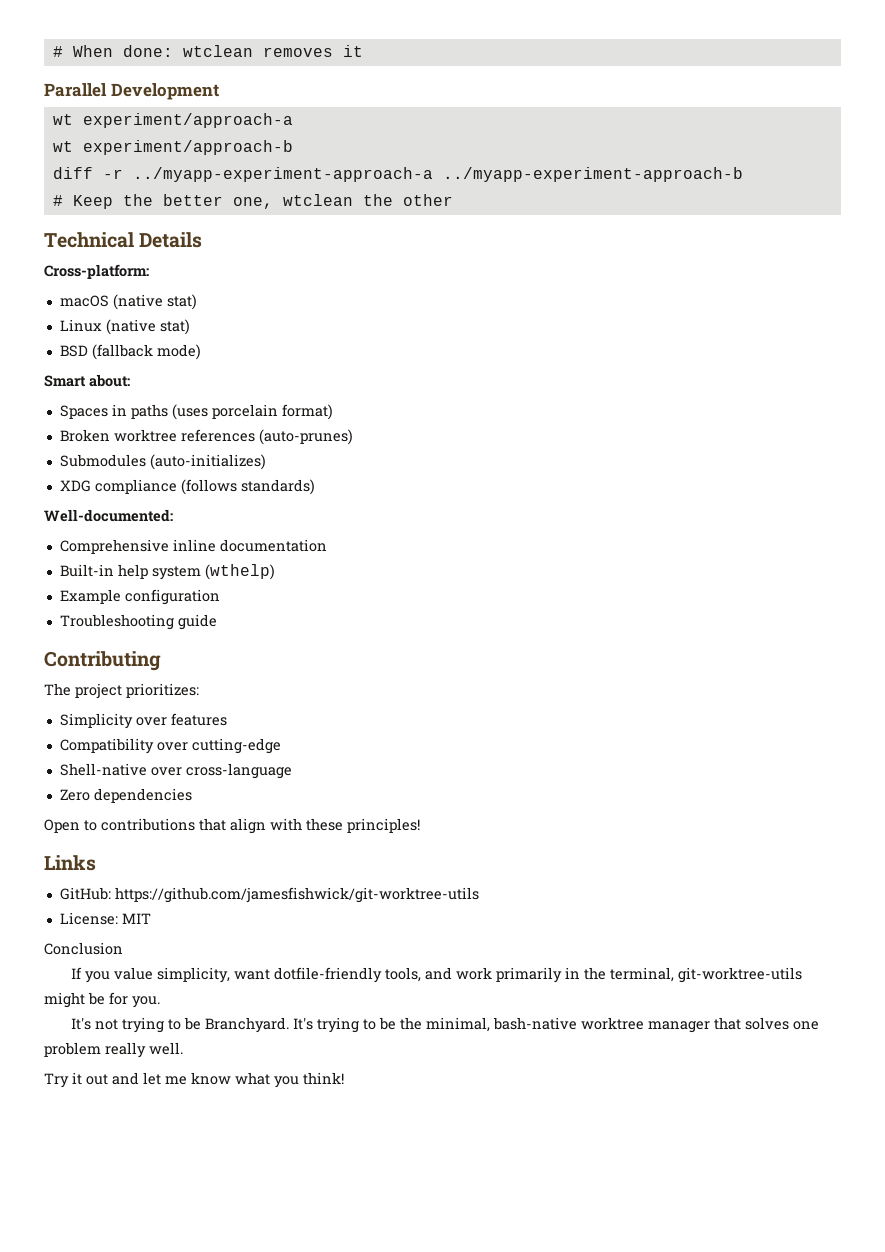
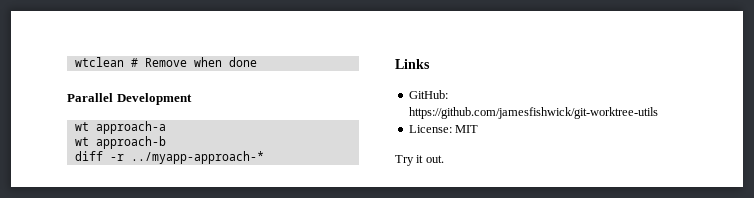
- # When done: wtclean removes it
+ wtclean # Remove when done
- wt experiment/approach-a
- wt experiment/approach-b
+ wt approach-a
+ wt approach-b
- diff -r ../myapp-experiment-approach-a ../myapp-experiment-approach-b
- # Keep the better one, wtclean the other
- Technical Details
- Cross-platform:
- macOS (native stat)
- Linux (native stat)
- BSD (fallback mode)
- Smart about:
- Spaces in paths (uses porcelain format)
- Broken worktree references (auto-prunes)
- Submodules (auto-initializes)
- XDG compliance (follows standards)
- Well-documented:
- Comprehensive inline documentation
- Built-in help system (wthelp)
- Example configuration
- Troubleshooting guide
- Contributing
- The project prioritizes:
- Simplicity over features
- Compatibility over cutting-edge
- Shell-native over cross-language
- Zero dependencies
- Open to contributions that align with these principles!
+ diff -r ../myapp-approach-*
- Conclusion
- If you value simplicity, want dotfile-friendly tools, and work primarily in the terminal, git-worktree-utils might be for you.
- It's not trying to be Branchyard. It's trying to be the minimal, bash-native worktree manager that solves one problem really well.
- Try it out and let me know what you think!
+ Try it out.

